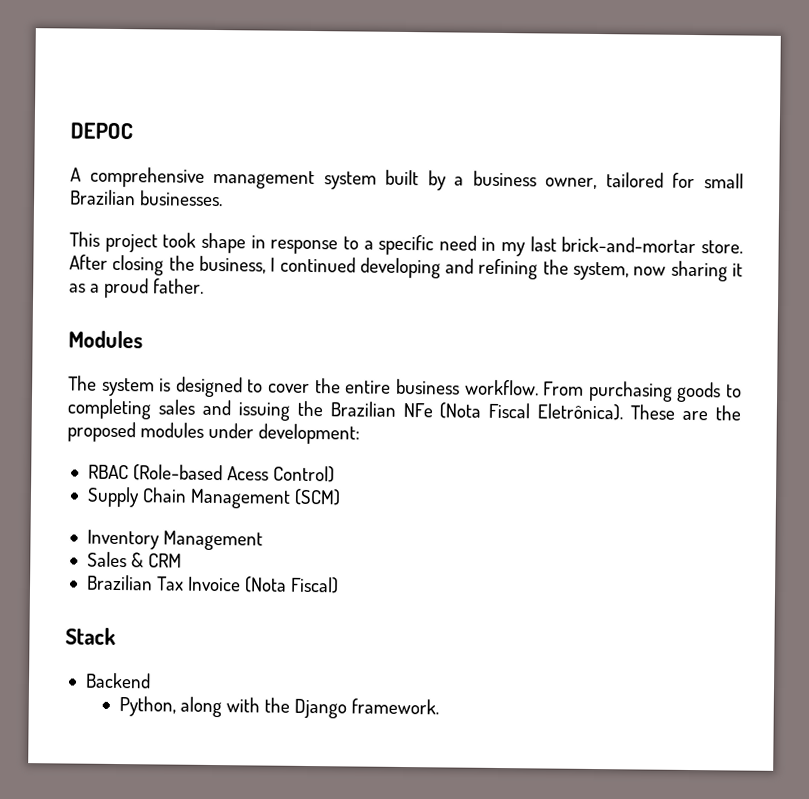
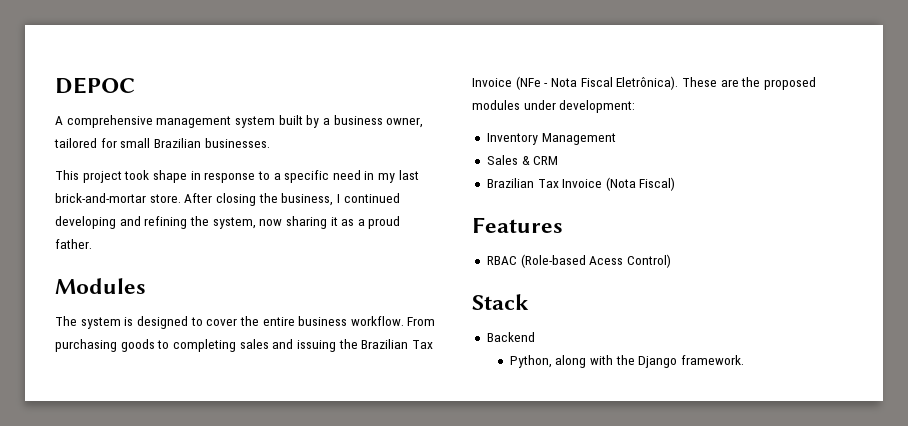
- From purchasing goods to completing sales and issuing the Brazilian NFe (Nota Fiscal Eletrônica).
+ From purchasing goods to completing sales and issuing the Brazilian Tax Invoice (NFe - Nota Fiscal Eletrônica).
- RBAC (Role-based Acess Control)
- Supply Chain Management (SCM)
+ Features
+ RBAC (Role-based Acess Control)

